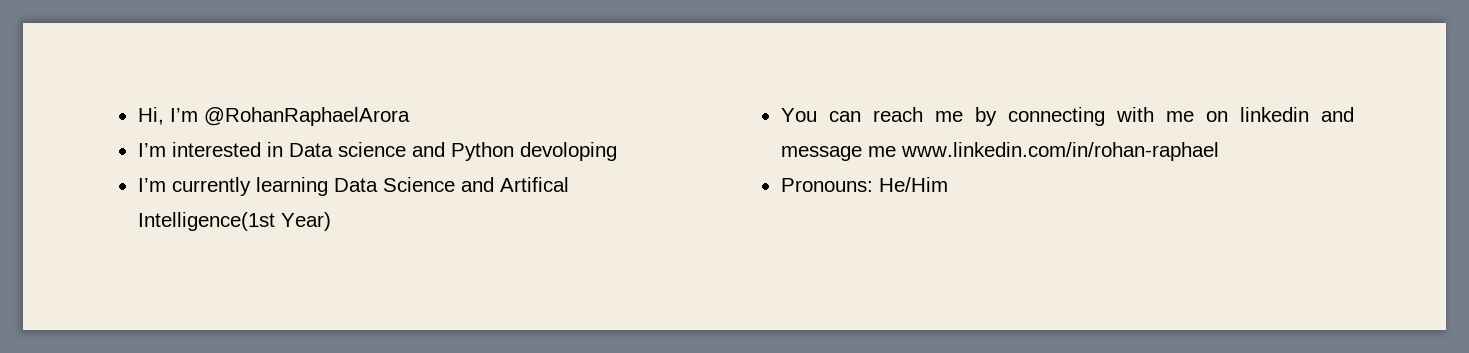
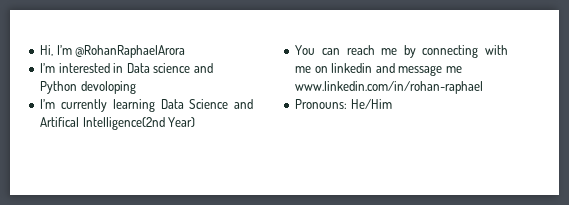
- I’m currently learning Data Science and Artifical Intelligence(1st Year)
+ I’m currently learning Data Science and Artifical Intelligence(2nd Year)

